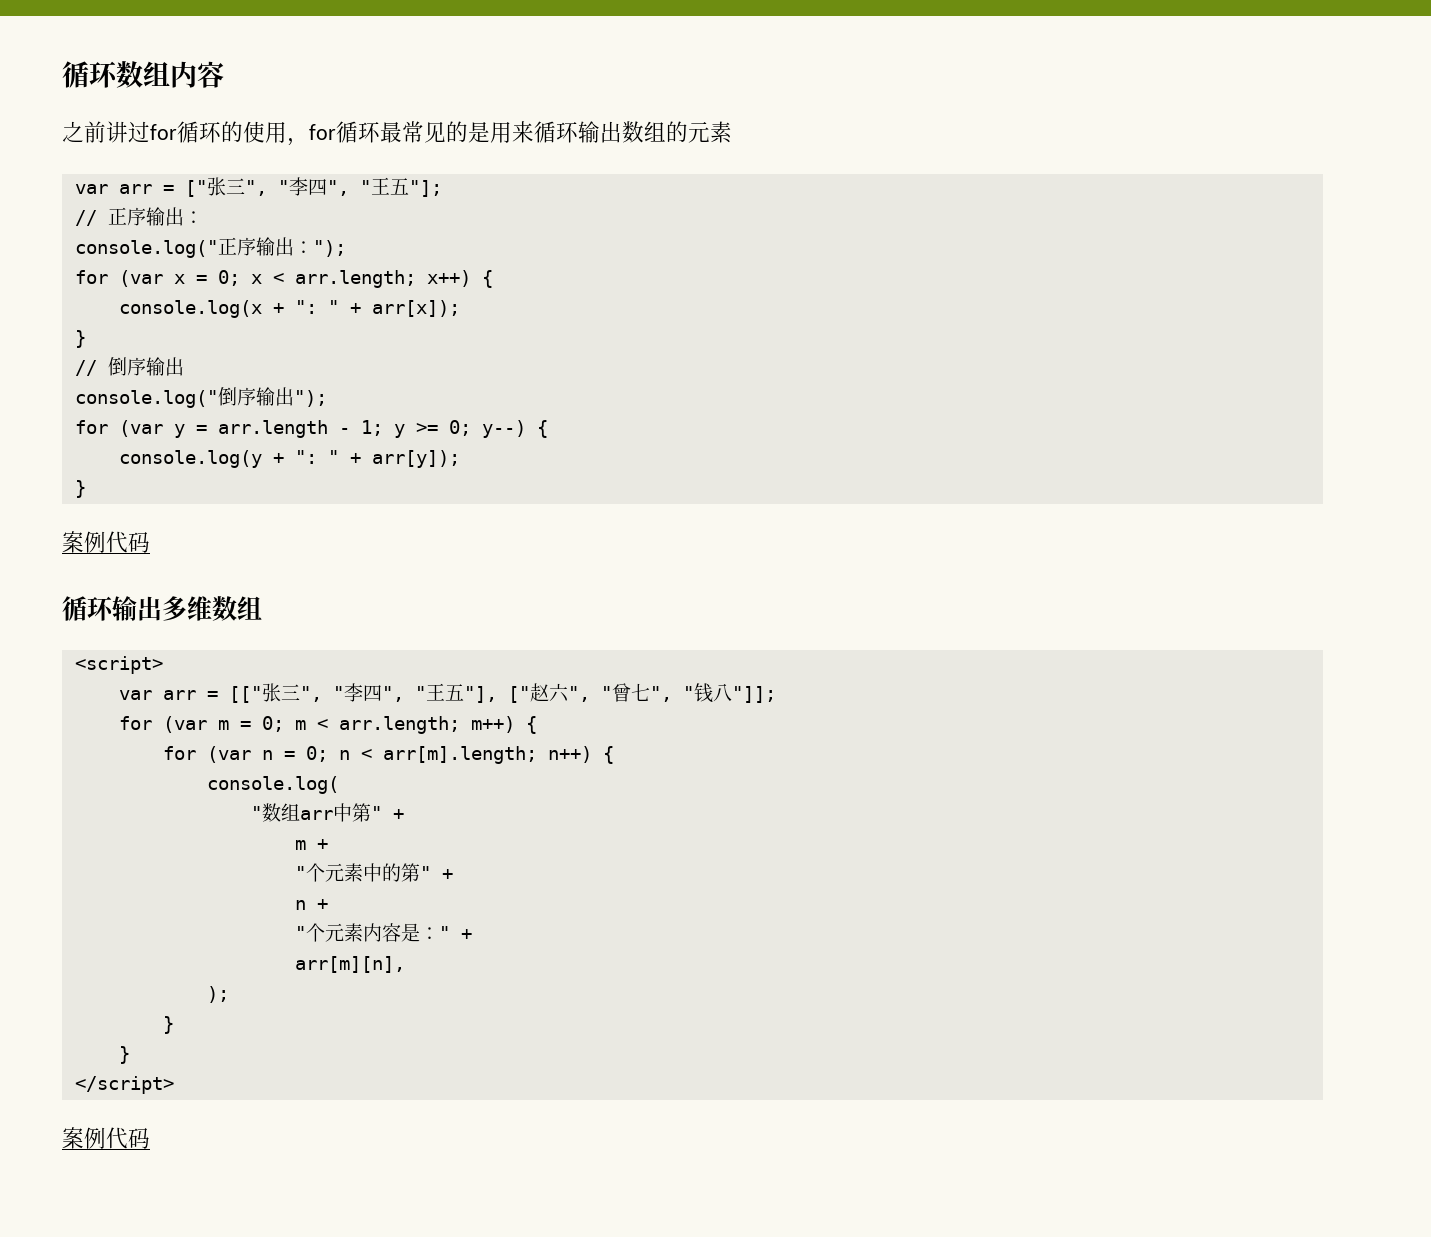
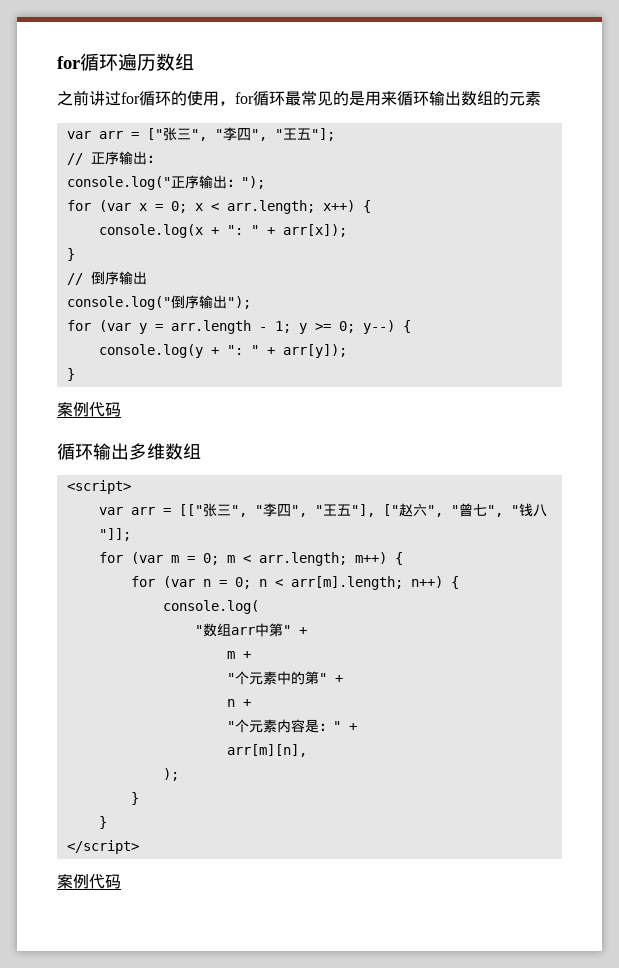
- 循环数组内容
+ for循环遍历数组

